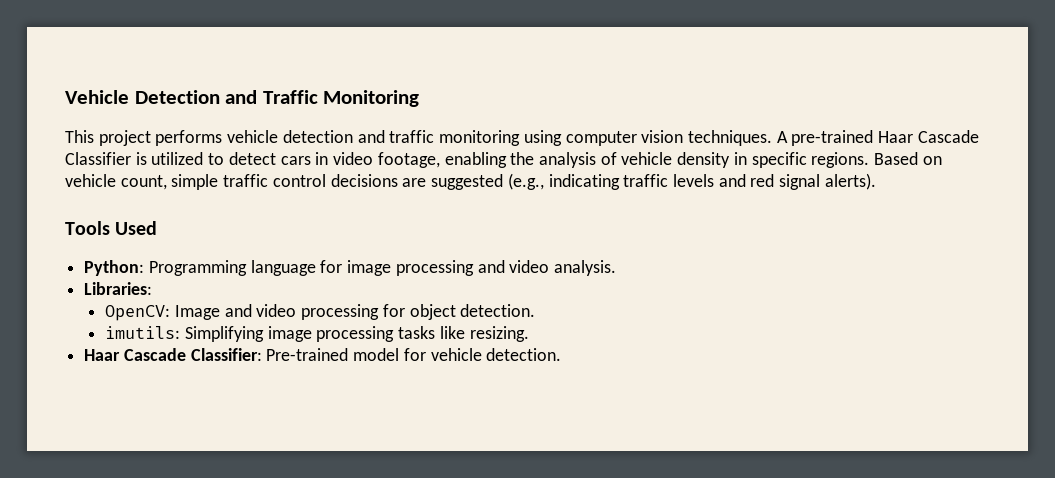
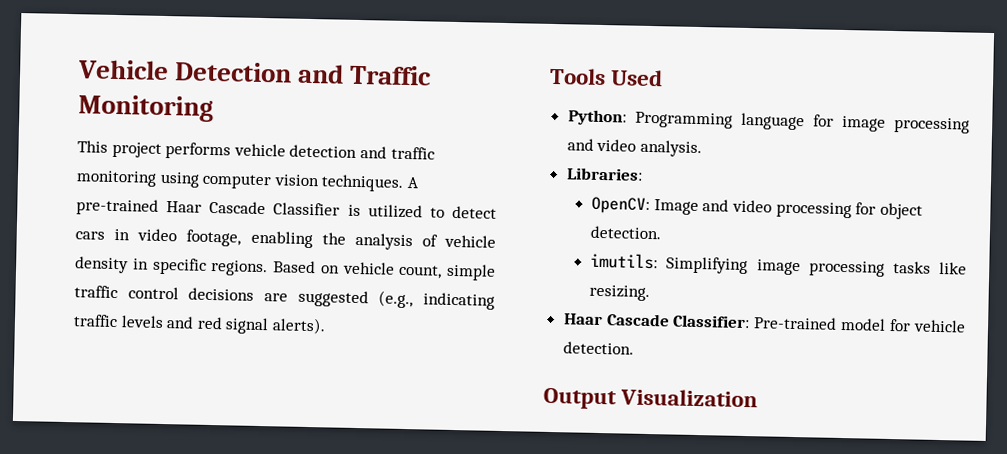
+ Output Visualization

